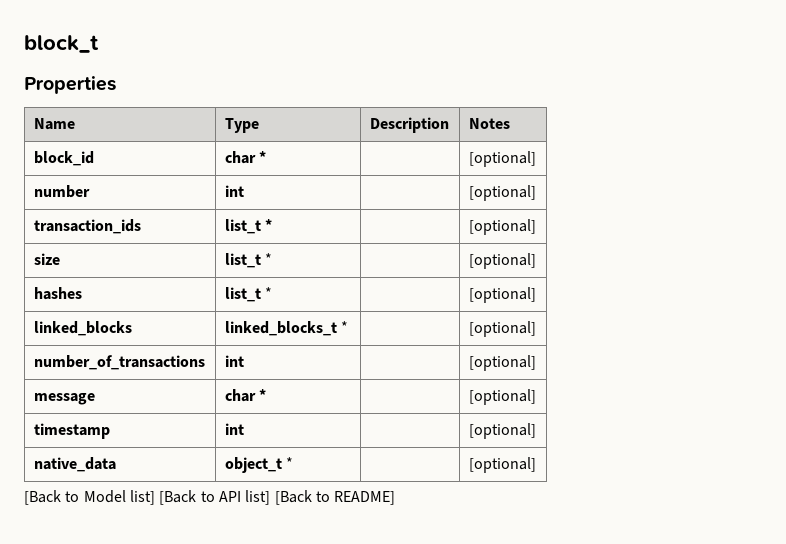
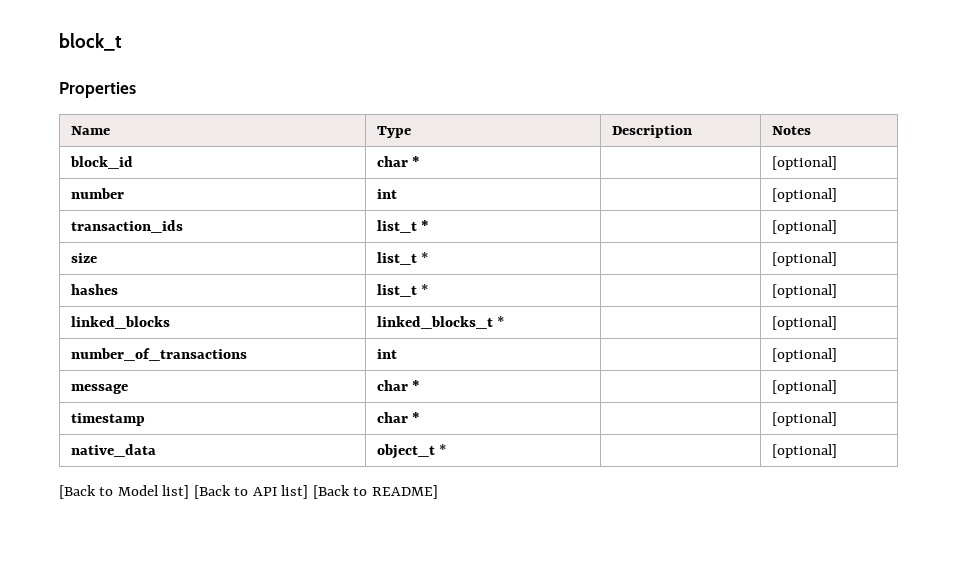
- timestamp | int | | [optional]
+ timestamp | char * | | [optional]

